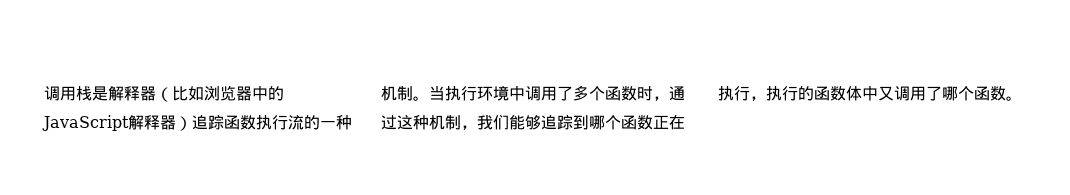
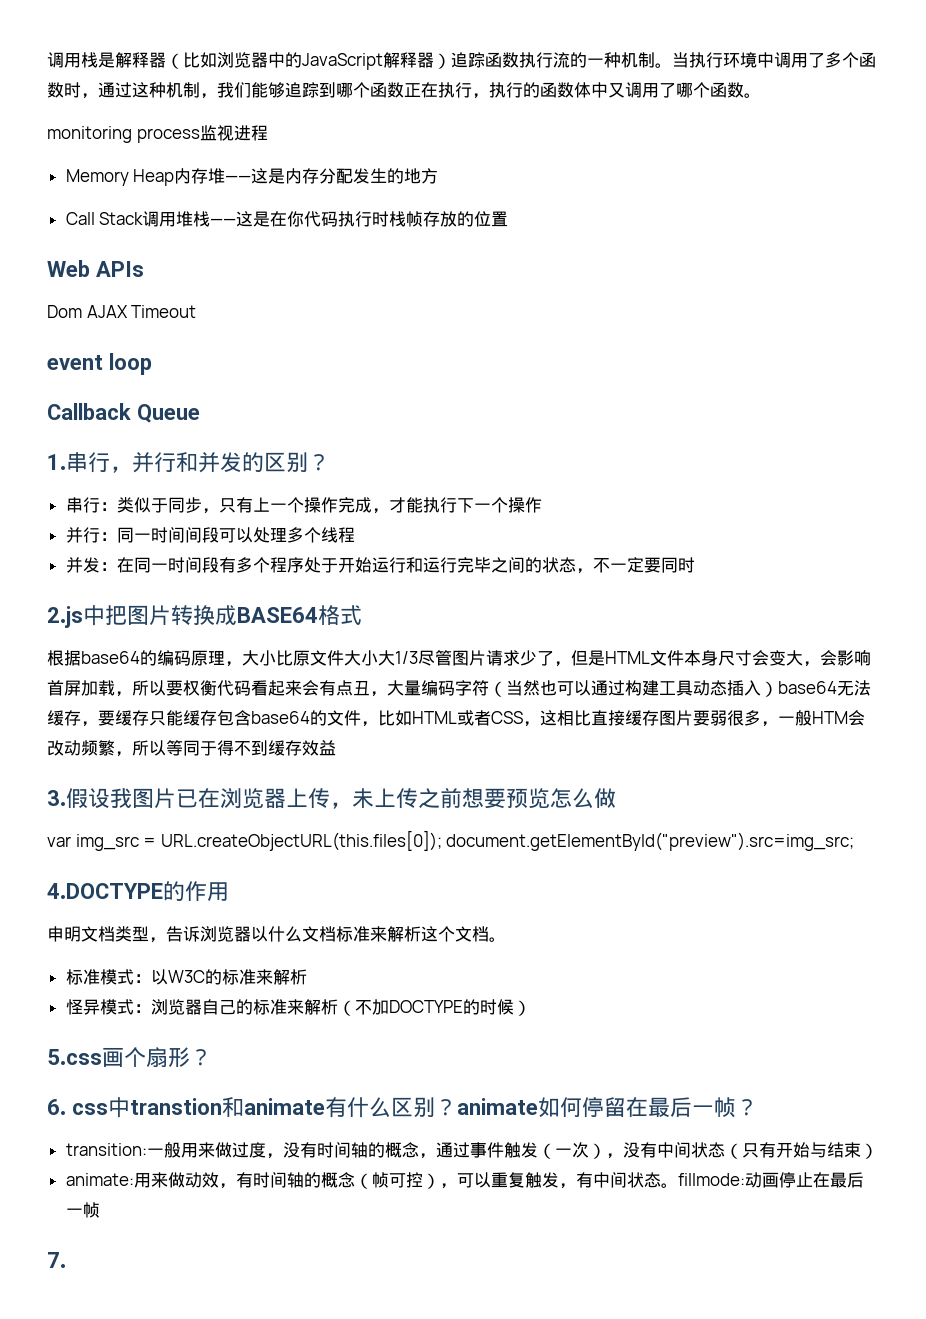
+ monitoring process监视进程
+ Memory Heap内存堆——这是内存分配发生的地方
+ Call Stack调用堆栈——这是在你代码执行时栈帧存放的位置
+ Web APIs
+ Dom AJAX Timeout
+ event loop
+ Callback Queue
+ 1.串行，并行和并发的区别？
+ 串行：类似于同步，只有上一个操作完成，才能执行下一个操作
+ 并行：同一时间间段可以处理多个线程
+ 并发：在同一时间段有多个程序处于开始运行和运行完毕之间的状态，不一定要同时
+ 2.js中把图片转换成BASE64格式
+ 根据base64的编码原理，大小比原文件大小大1/3尽管图片请求少了，但是HTML文件本身尺寸会变大，会影响首屏加载，所以要权衡代码看起来会有点丑，大量编码字符（当然也可以通过构建工具动态插入）base64无法缓存，要缓存只能缓存包含base64的文件，比如HTML或者CSS，这相比直接缓存图片要弱很多，一般HTM会改动频繁，所以等同于得不到缓存效益
+ 3.假设我图片已在浏览器上传，未上传之前想要预览怎么做
+ var img_src = URL.createObjectURL(this.files[0]); document.getElementById("preview").src=img_src;
+ 4.DOCTYPE的作用
+ 申明文档类型，告诉浏览器以什么文档标准来解析这个文档。
+ 标准模式：以W3C的标准来解析
+ 怪异模式：浏览器自己的标准来解析（不加DOCTYPE的时候）
+ 5.css画个扇形？
+ 6. css中transtion和animate有什么区别？animate如何停留在最后一帧？
+ transition:一般用来做过度，没有时间轴的概念，通过事件触发（一次），没有中间状态（只有开始与结束）
+ animate:用来做动效，有时间轴的概念（帧可控），可以重复触发，有中间状态。fillmode:动画停止在最后一帧
+ 7.

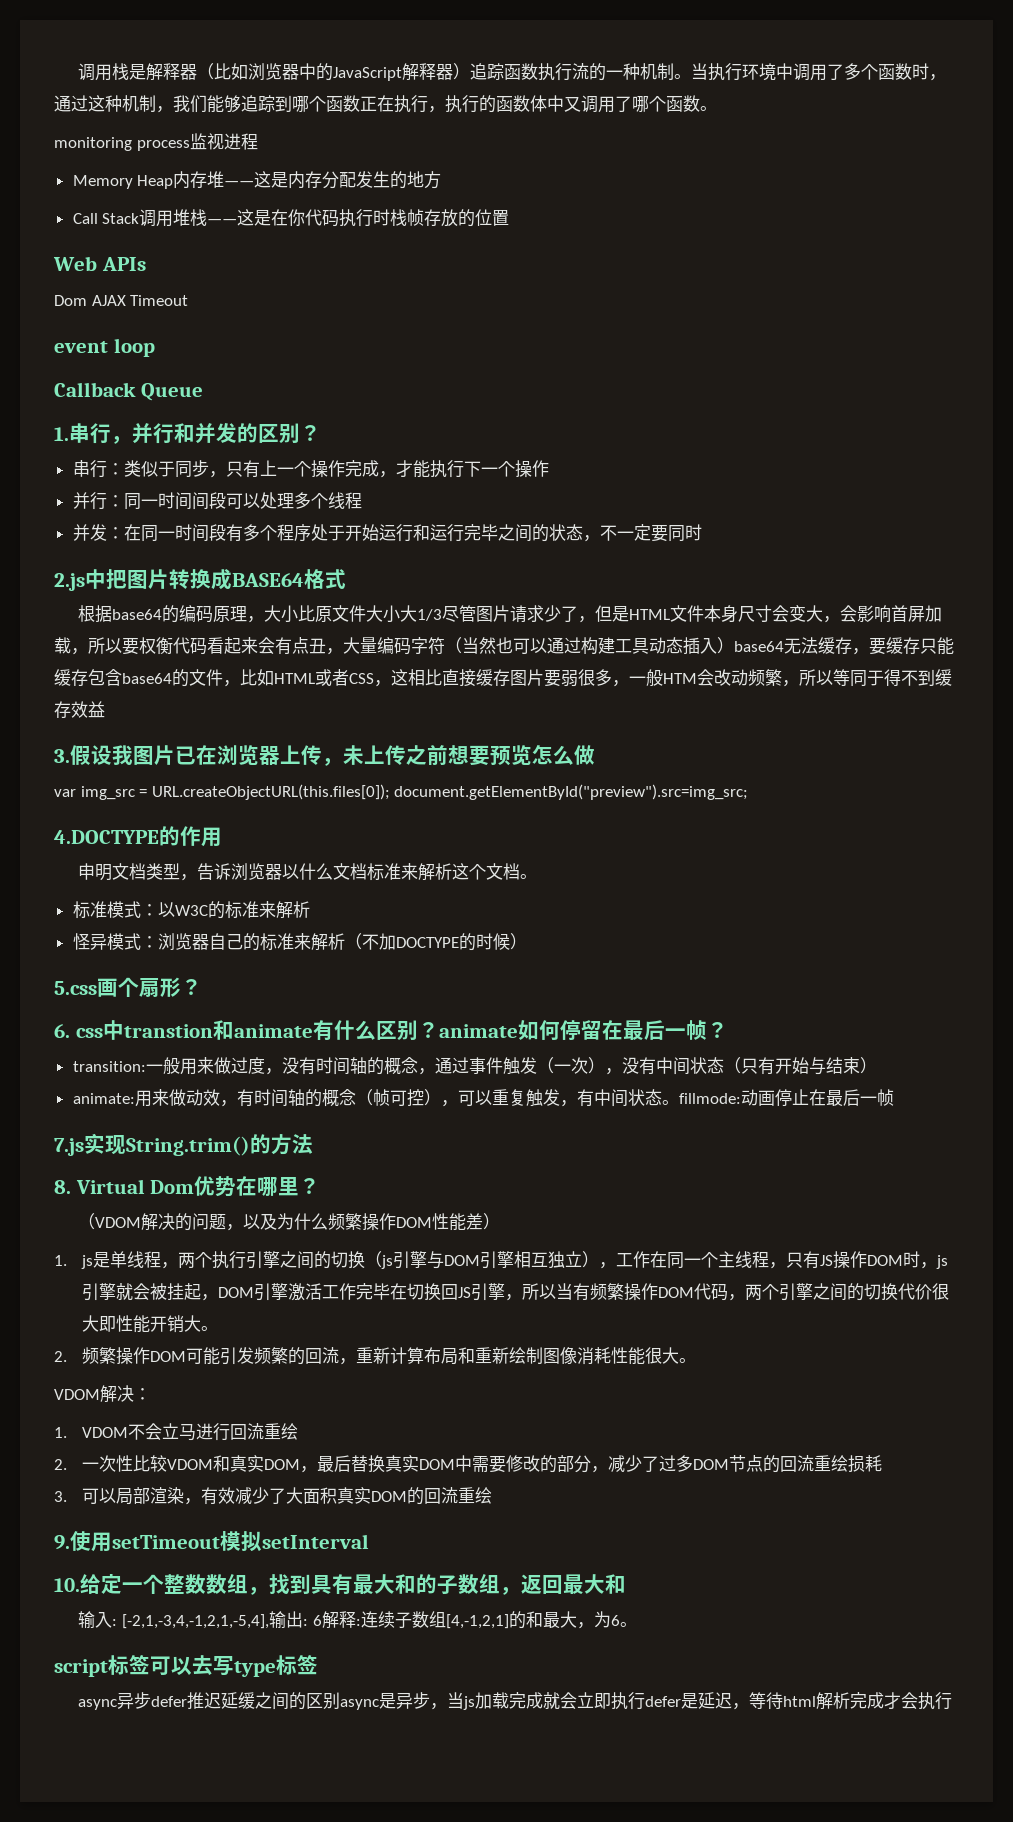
- 7.
+ 7.js实现String.trim()的方法
+ 8. Virtual Dom优势在哪里？
+ （VDOM解决的问题，以及为什么频繁操作DOM性能差）
+ 1. js是单线程，两个执行引擎之间的切换（js引擎与DOM引擎相互独立），工作在同一个主线程，只有JS操作DOM时，js引擎就会被挂起，DOM引擎激活工作完毕在切换回JS引擎，所以当有频繁操作DOM代码，两个引擎之间的切换代价很大即性能开销大。
+ 2.频繁操作DOM可能引发频繁的回流，重新计算布局和重新绘制图像消耗性能很大。
+ VDOM解决：
+ 1. VDOM不会立马进行回流重绘
+ 2.一次性比较VDOM和真实DOM，最后替换真实DOM中需要修改的部分，减少了过多DOM节点的回流重绘损耗
+ 3.可以局部渲染，有效减少了大面积真实DOM的回流重绘
+ 9.使用setTimeout模拟setInterval
+ 10.给定一个整数数组，找到具有最大和的子数组，返回最大和
+ 输入: [-2,1,-3,4,-1,2,1,-5,4],输出: 6解释:连续子数组[4,-1,2,1]的和最大，为6。
+ script标签可以去写type标签
+ async异步defer推迟延缓之间的区别async是异步，当js加载完成就会立即执行defer是延迟，等待html解析完成才会执行

